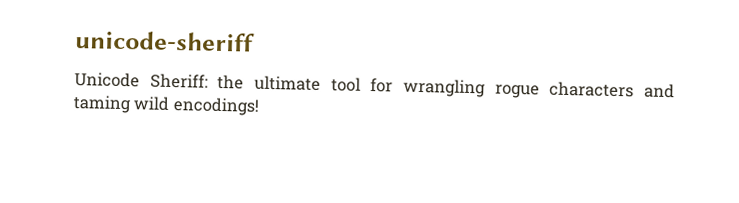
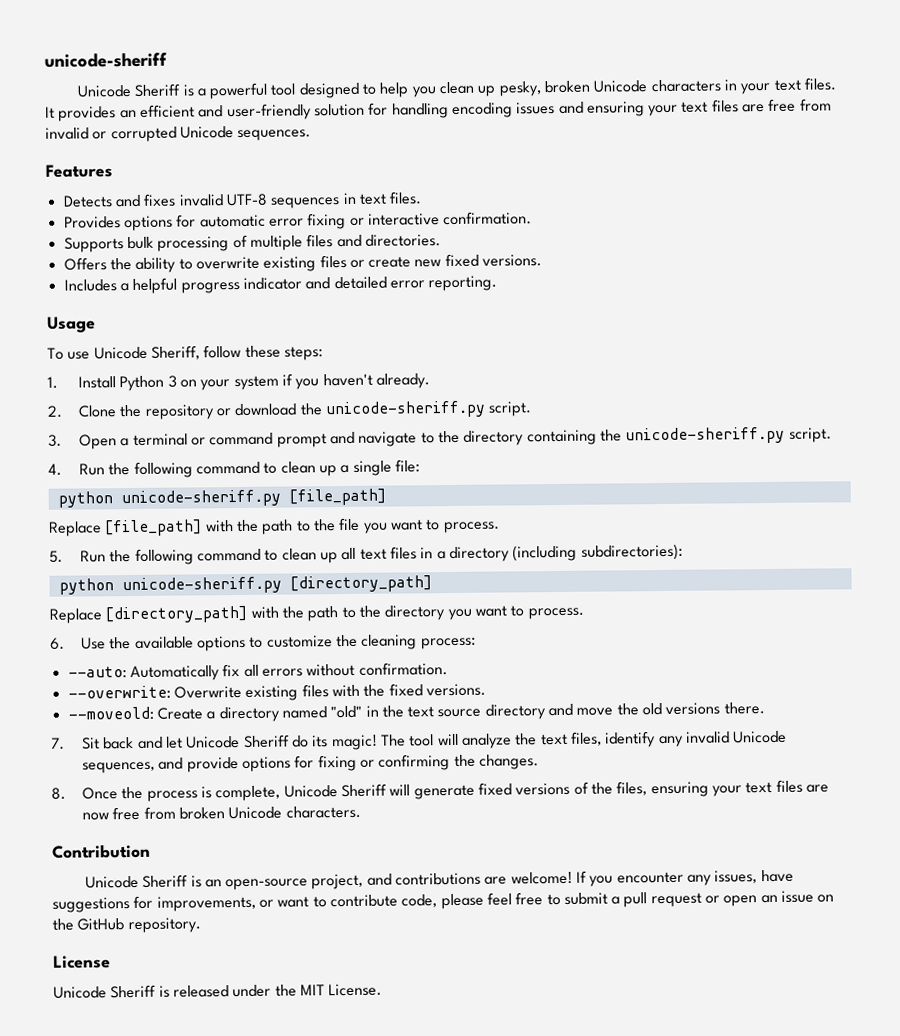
- Unicode Sheriff: the ultimate tool for wrangling rogue characters and taming wild encodings!
+ Unicode Sheriff is a powerful tool designed to help you clean up pesky, broken Unicode characters in your text files. It provides an efficient and user-friendly solution for handling encoding issues and ensuring your text files are free from invalid or corrupted Unicode sequences.
+ Features
+ Detects and fixes invalid UTF-8 sequences in text files.
+ Provides options for automatic error fixing or interactive confirmation.
+ Supports bulk processing of multiple files and directories.
+ Offers the ability to overwrite existing files or create new fixed versions.
+ Includes a helpful progress indicator and detailed error reporting.
+ Usage
+ To use Unicode Sheriff, follow these steps:
+ 1. Install Python 3 on your system if you haven't already.
+ 2. Clone the repository or download the unicode-sheriff.py script.
+ 3. Open a terminal or command prompt and navigate to the directory containing the unicode-sheriff.py script.
+ 4. Run the following command to clean up a single file:
+ python unicode-sheriff.py [file_path]
+ Replace [file_path] with the path to the file you want to process.
+ 5. Run the following command to clean up all text files in a directory (including subdirectories):
+ python unicode-sheriff.py [directory_path]
+ Replace [directory_path] with the path to the directory you want to process.
+ 6. Use the available options to customize the cleaning process:
+ --auto: Automatically fix all errors without confirmation.
+ --overwrite: Overwrite existing files with the fixed versions.
+ --moveold: Create a directory named "old" in the text source directory and move the old versions there.
+ 7. Sit back and let Unicode Sheriff do its magic! The tool will analyze the text files, identify any invalid Unicode sequences, and provide options for fixing or confirming the changes.
+ 8. Once the process is complete, Unicode Sheriff will generate fixed versions of the files, ensuring your text files are now free from broken Unicode characters.
+ Contribution
+ Unicode Sheriff is an open-source project, and contributions are welcome! If you encounter any issues, have suggestions for improvements, or want to contribute code, please feel free to submit a pull request or open an issue on the GitHub repository.
+ License
+ Unicode Sheriff is released under the MIT License.

